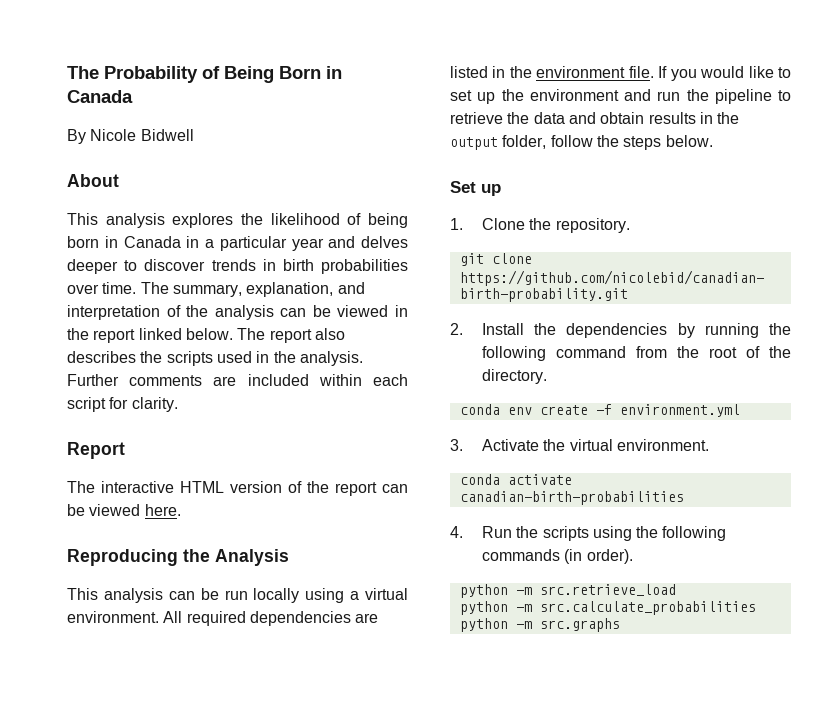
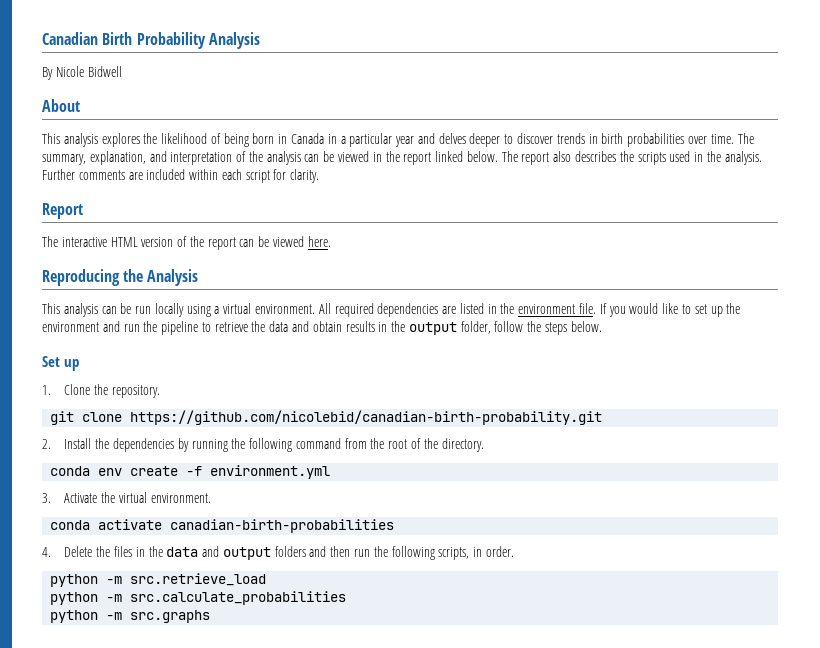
- The Probability of Being Born in Canada
+ Canadian Birth Probability Analysis
- 4. Run the scripts using the following commands (in order).
+ 4. Delete the files in the data and output folders and then run the following scripts, in order.

